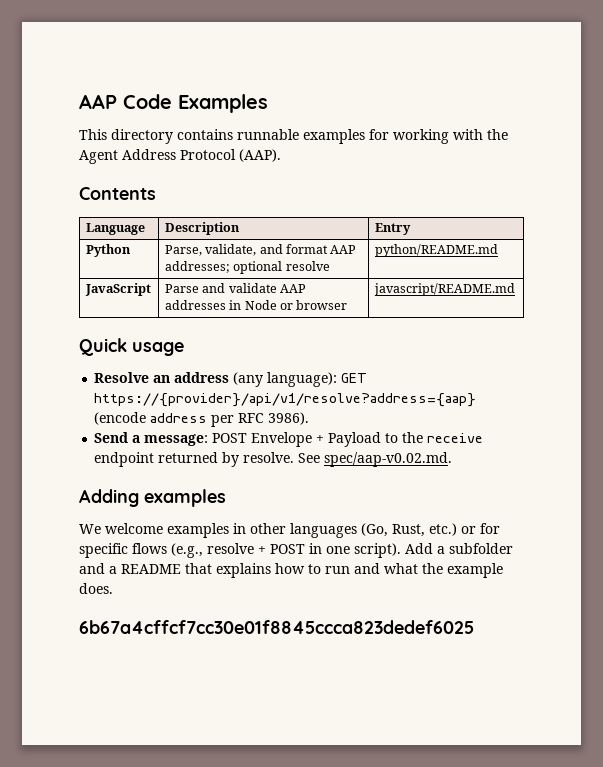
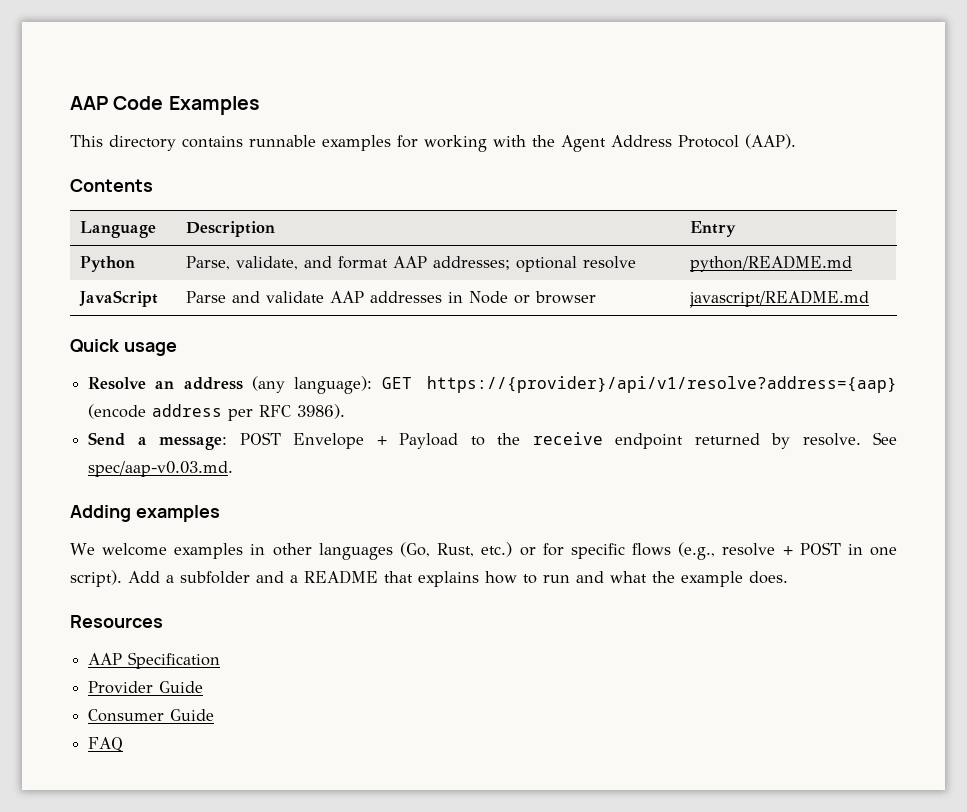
- See spec/aap-v0.02.md.
+ See spec/aap-v0.03.md.
- 6b67a4cffcf7cc30e01f8845ccca823dedef6025
+ Resources
+ AAP Specification
+ Provider Guide
+ Consumer Guide
+ FAQ

